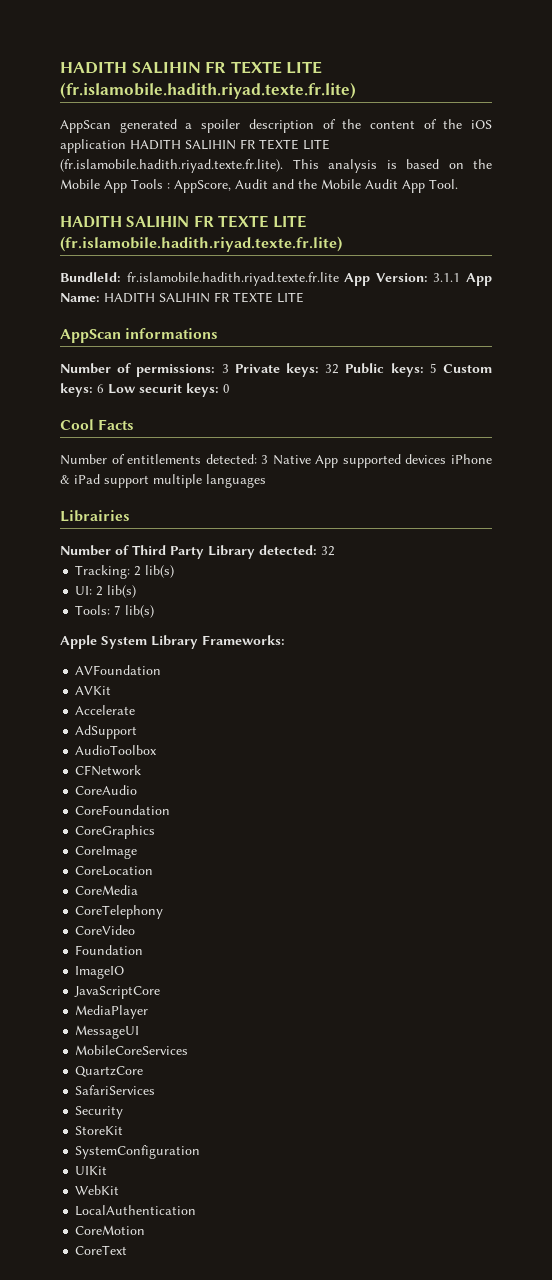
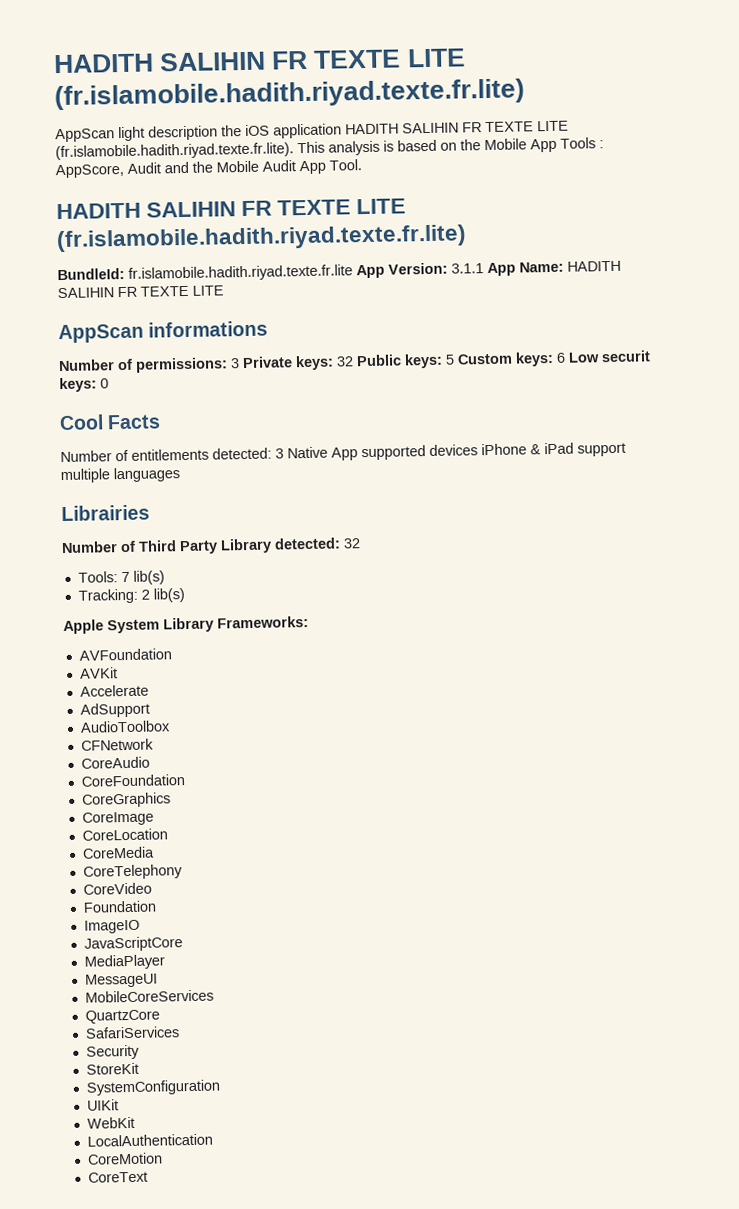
- AppScan generated a spoiler description of the content of the iOS application HADITH SALIHIN FR TEXTE LITE (fr.islamobile.hadith.riyad.texte.fr.lite). This analysis is based on the Mobile App Tools : AppScore, Audit and the Mobile Audit App Tool.
+ AppScan light description the iOS application HADITH SALIHIN FR TEXTE LITE (fr.islamobile.hadith.riyad.texte.fr.lite). This analysis is based on the Mobile App Tools : AppScore, Audit and the Mobile Audit App Tool.
+ Tools: 7 lib(s)
- UI: 2 lib(s)
- Tools: 7 lib(s)

